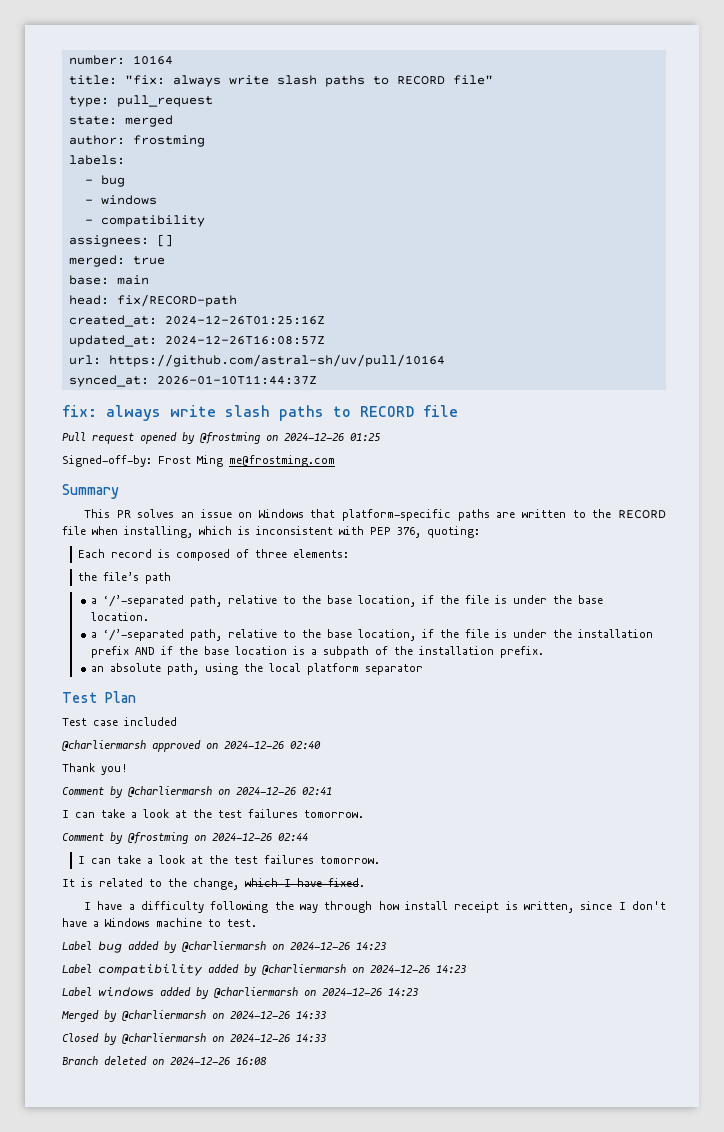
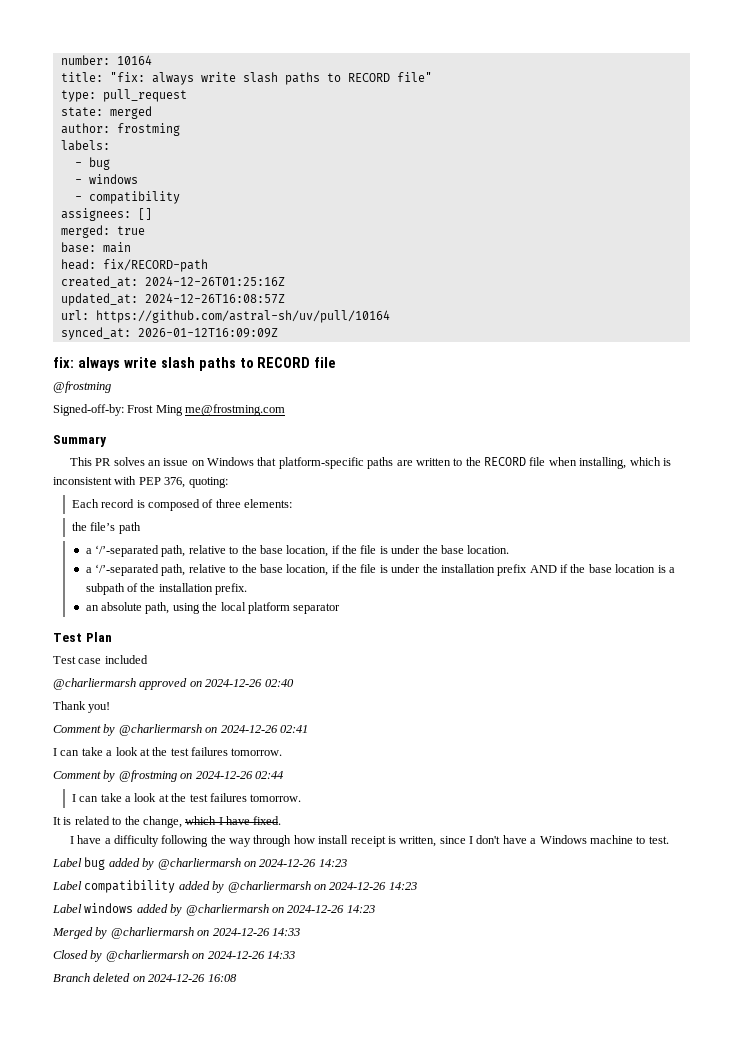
- synced_at: 2026-01-10T11:44:37Z
+ synced_at: 2026-01-12T16:09:09Z
  fix: always write slash paths to RECORD file
- Pull request opened by @frostming on 2024-12-26 01:25
+ @frostming

